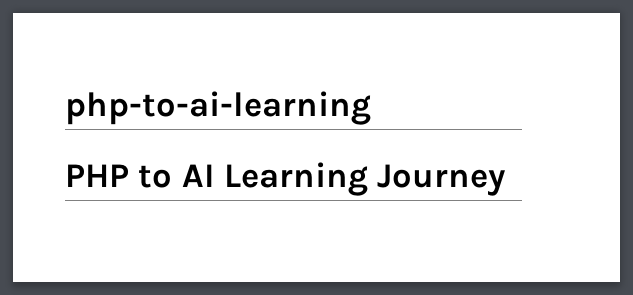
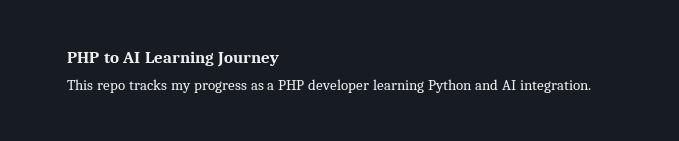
- php-to-ai-learning
+ This repo tracks my progress as a PHP developer learning Python and AI integration.

